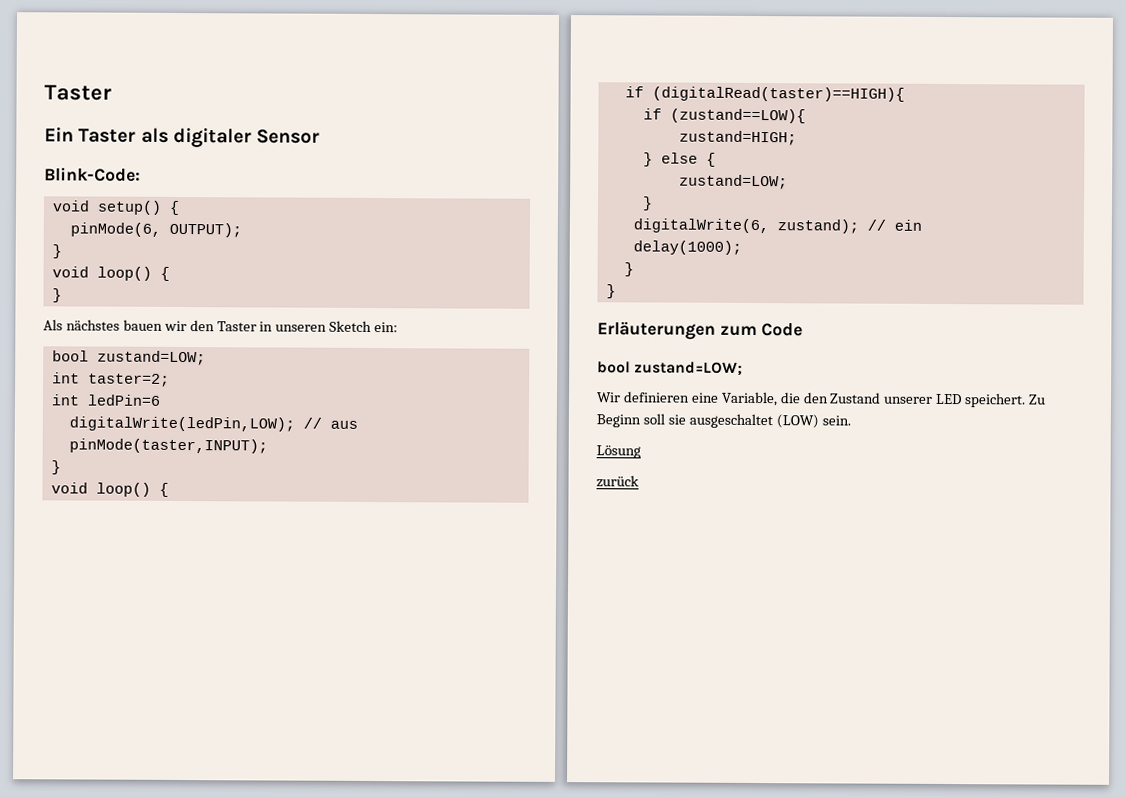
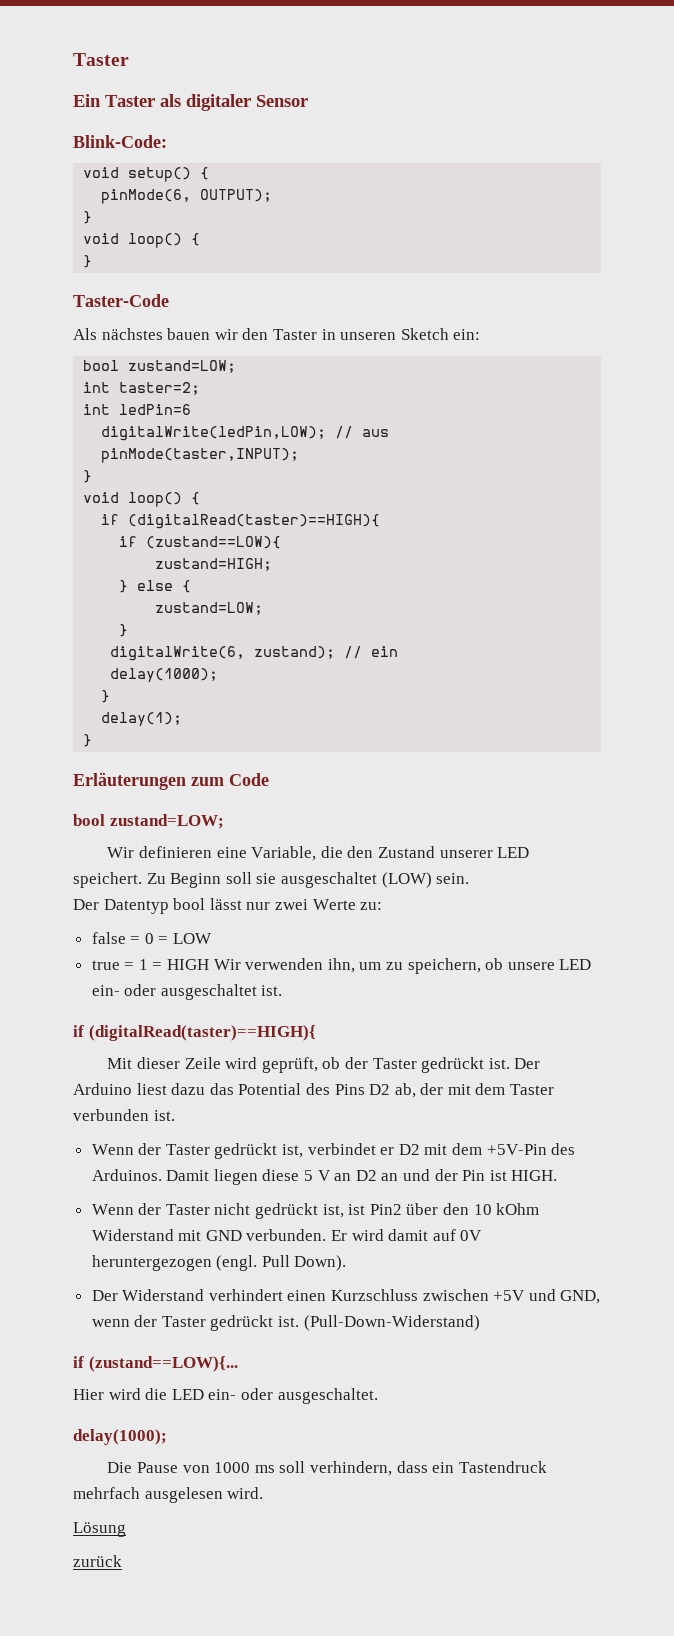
+ Taster-Code
+ delay(1);
+ Der Datentyp bool lässt nur zwei Werte zu:
+ false = 0 = LOW
+ true = 1 = HIGH Wir verwenden ihn, um zu speichern, ob unsere LED ein- oder ausgeschaltet ist.
+ if (digitalRead(taster)==HIGH){
+ Mit dieser Zeile wird geprüft, ob der Taster gedrückt ist. Der Arduino liest dazu das Potential des Pins D2 ab, der mit dem Taster verbunden ist.
+ Wenn der Taster gedrückt ist, verbindet er D2 mit dem +5V-Pin des Arduinos. Damit liegen diese 5 V an D2 an und der Pin ist HIGH.
+ Wenn der Taster nicht gedrückt ist, ist Pin2 über den 10 kOhm Widerstand mit GND verbunden. Er wird damit auf 0V heruntergezogen (engl. Pull Down).
+ Der Widerstand verhindert einen Kurzschluss zwischen +5V und GND, wenn der Taster gedrückt ist. (Pull-Down-Widerstand)
+ if (zustand==LOW){...
+ Hier wird die LED ein- oder ausgeschaltet.
+ delay(1000);
+ Die Pause von 1000 ms soll verhindern, dass ein Tastendruck mehrfach ausgelesen wird.

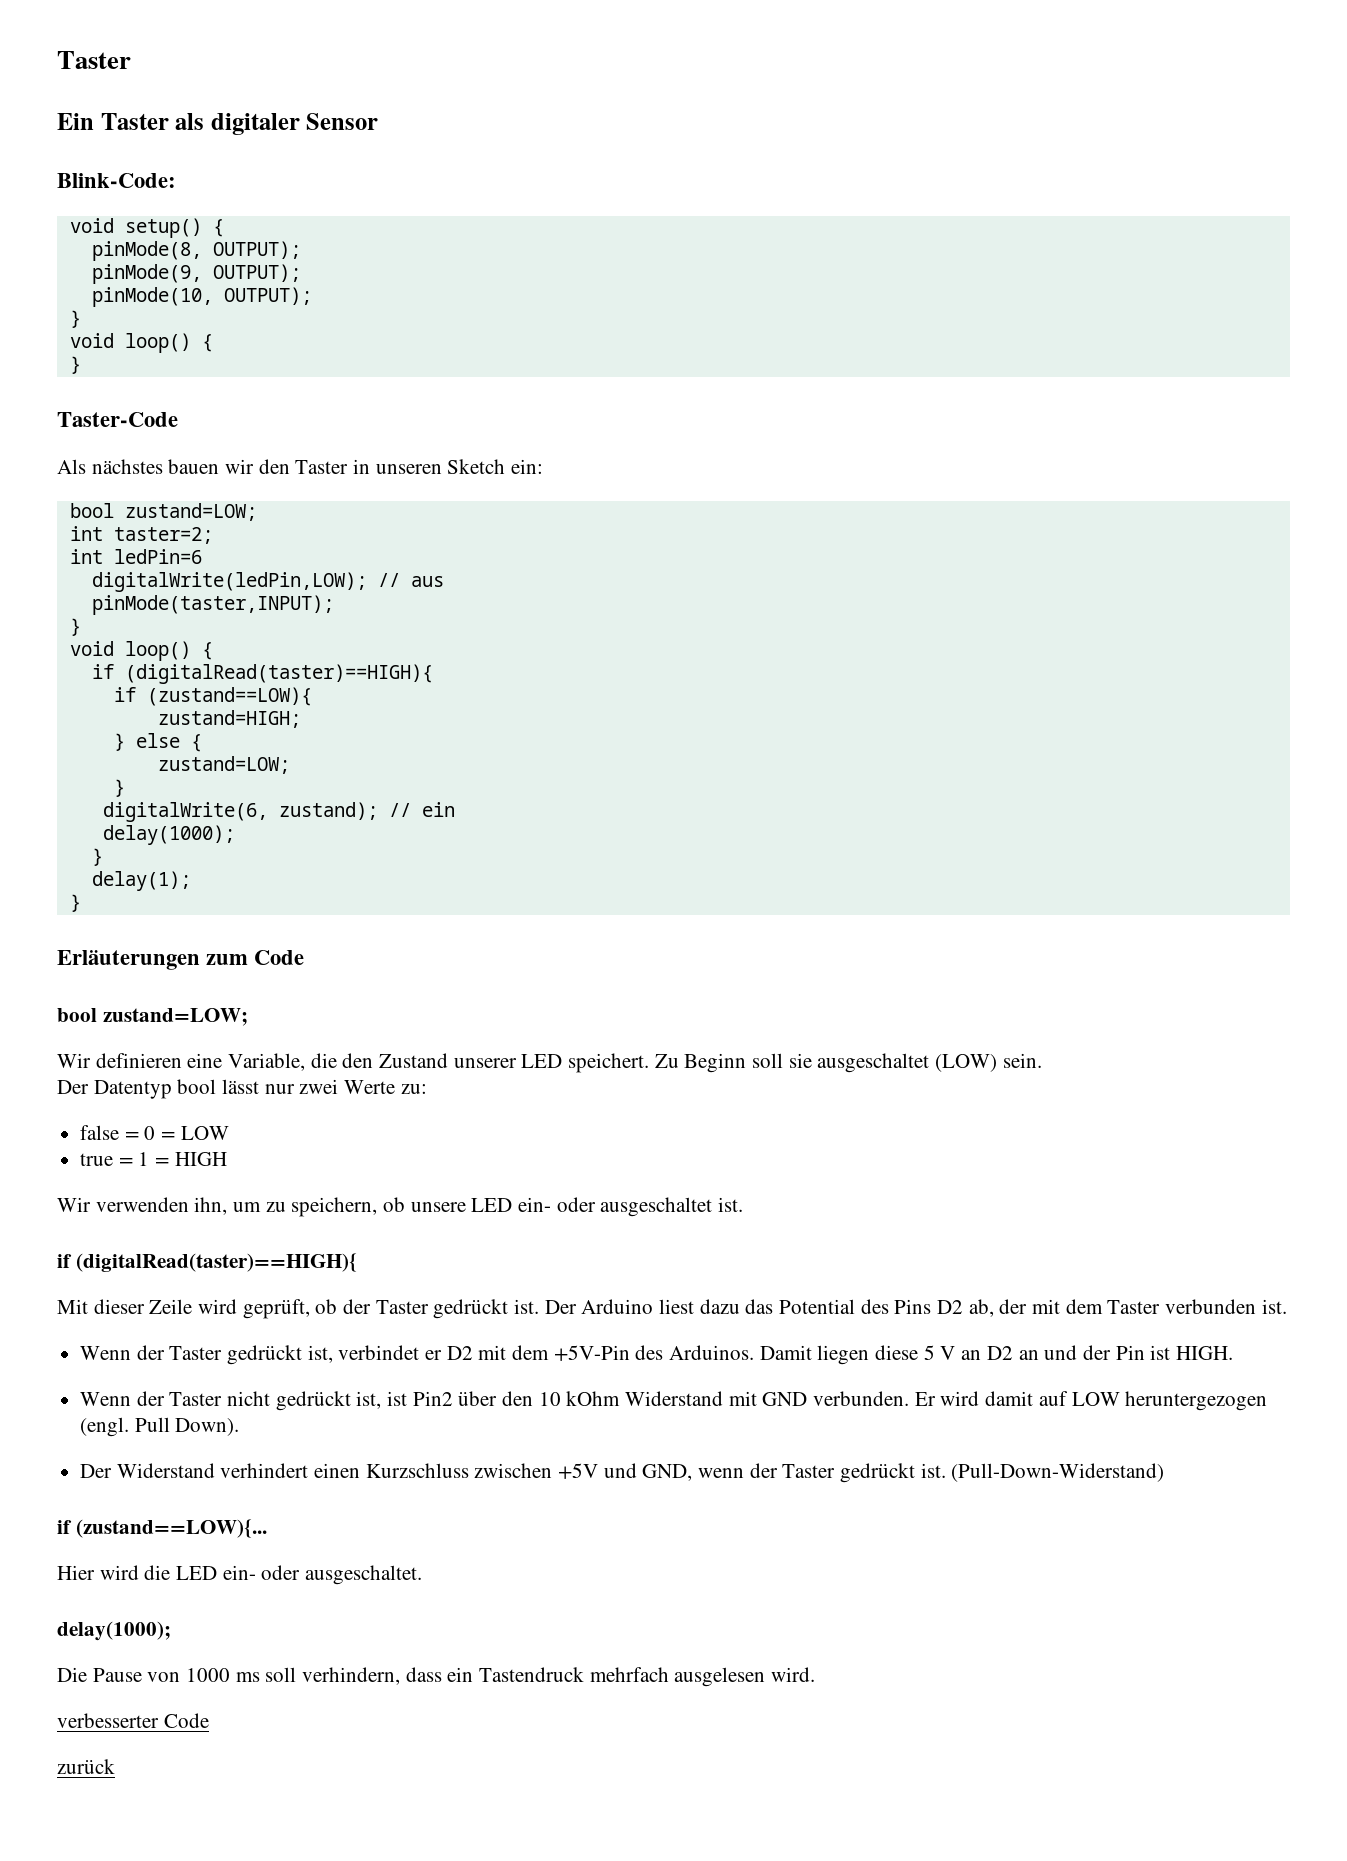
- pinMode(6, OUTPUT);
+ pinMode(8, OUTPUT);
+ pinMode(9, OUTPUT);
+ pinMode(10, OUTPUT);
- true = 1 = HIGH Wir verwenden ihn, um zu speichern, ob unsere LED ein- oder ausgeschaltet ist.
+ true = 1 = HIGH
+ Wir verwenden ihn, um zu speichern, ob unsere LED ein- oder ausgeschaltet ist.
- Er wird damit auf 0V heruntergezogen (engl.
+ Er wird damit auf LOW heruntergezogen (engl.
- Lösung
+ verbesserter Code

